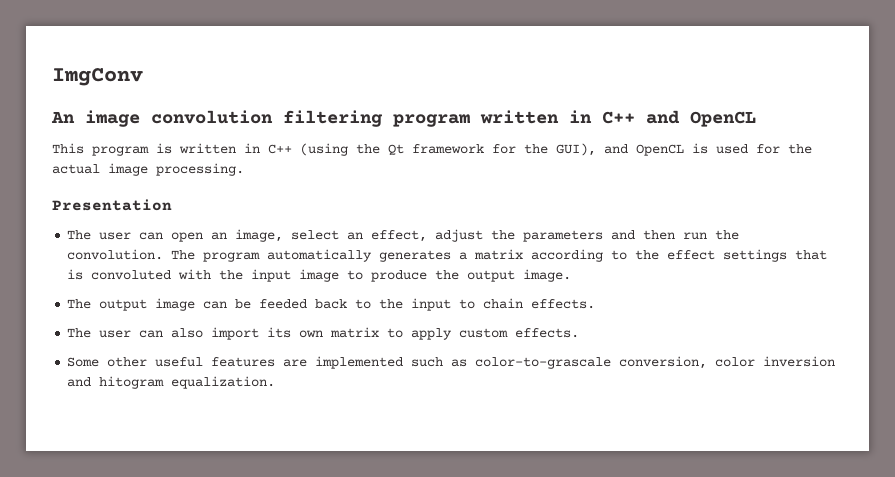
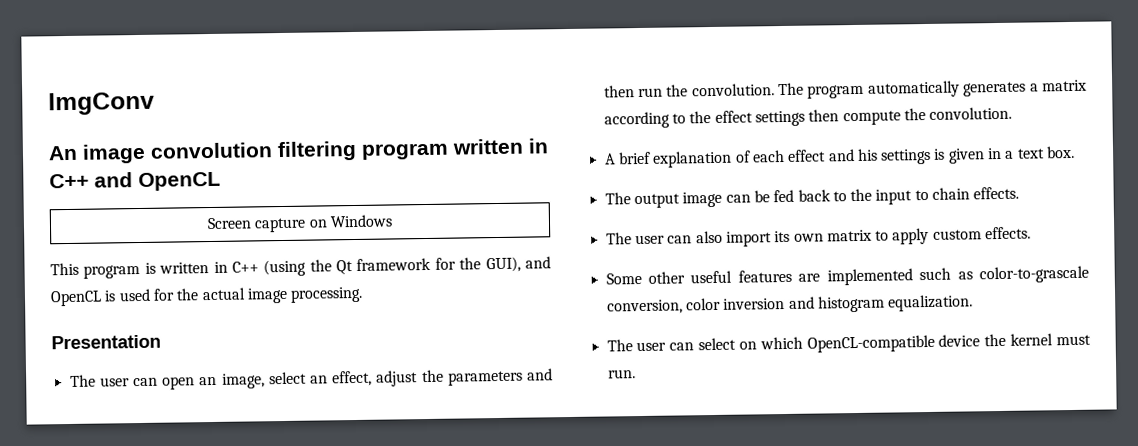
+ Screen capture on Windows
- The program automatically generates a matrix according to the effect settings that is convoluted with the input image to produce the output image.
+ The program automatically generates a matrix according to the effect settings then compute the convolution.
+ A brief explanation of each effect and his settings is given in a text box.
- The output image can be feeded back to the input to chain effects.
+ The output image can be fed back to the input to chain effects.
- Some other useful features are implemented such as color-to-grascale conversion, color inversion and hitogram equalization.
+ Some other useful features are implemented such as color-to-grascale conversion, color inversion and histogram equalization.
+ The user can select on which OpenCL-compatible device the kernel must run.

